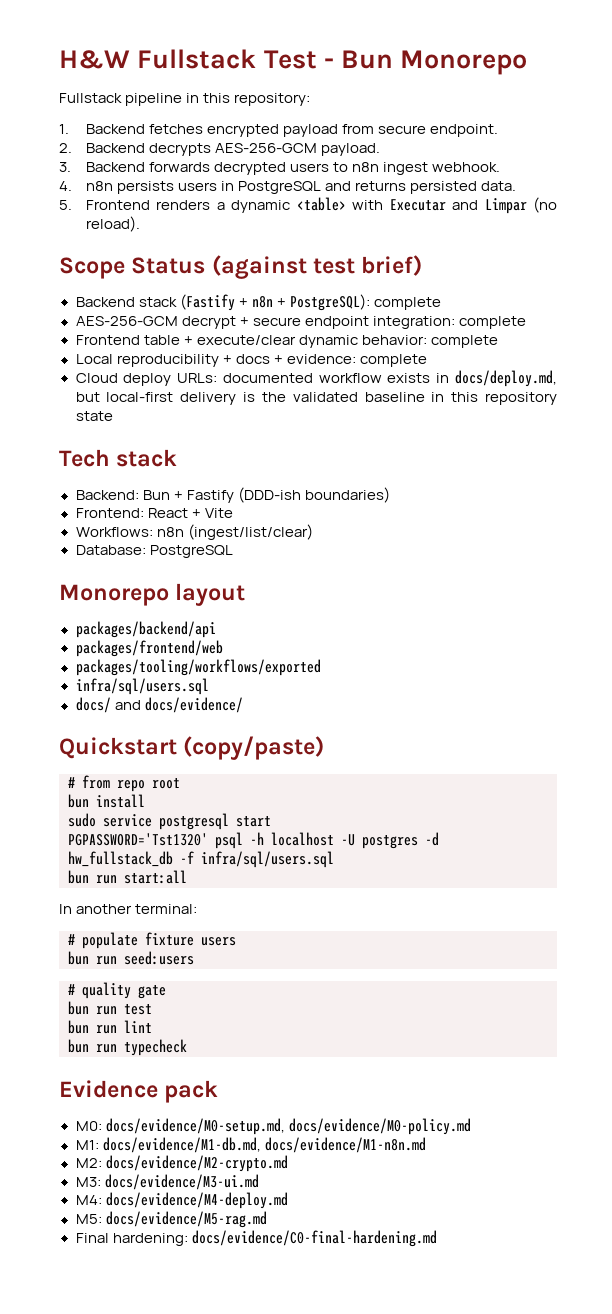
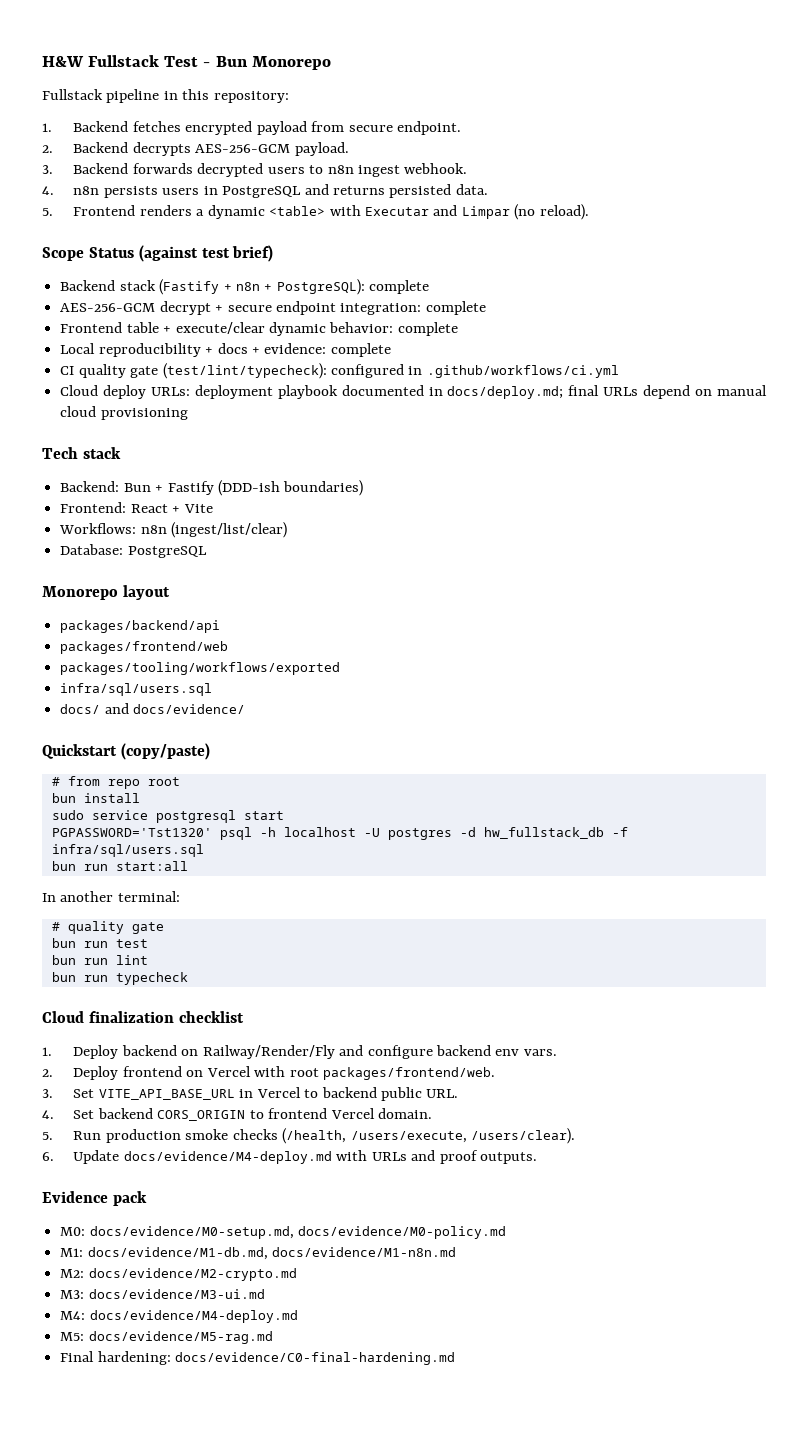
- Cloud deploy URLs: documented workflow exists in docs/deploy.md, but local-first delivery is the validated baseline in this repository state
+ CI quality gate (test/lint/typecheck): configured in .github/workflows/ci.yml
+ Cloud deploy URLs: deployment playbook documented in docs/deploy.md; final URLs depend on manual cloud provisioning
- # populate fixture users
- bun run seed:users
+ Cloud finalization checklist
+ 1. Deploy backend on Railway/Render/Fly and configure backend env vars.
+ 2. Deploy frontend on Vercel with root packages/frontend/web.
+ 3. Set VITE_API_BASE_URL in Vercel to backend public URL.
+ 4. Set backend CORS_ORIGIN to frontend Vercel domain.
+ 5. Run production smoke checks (/health, /users/execute, /users/clear).
+ 6. Update docs/evidence/M4-deploy.md with URLs and proof outputs.

